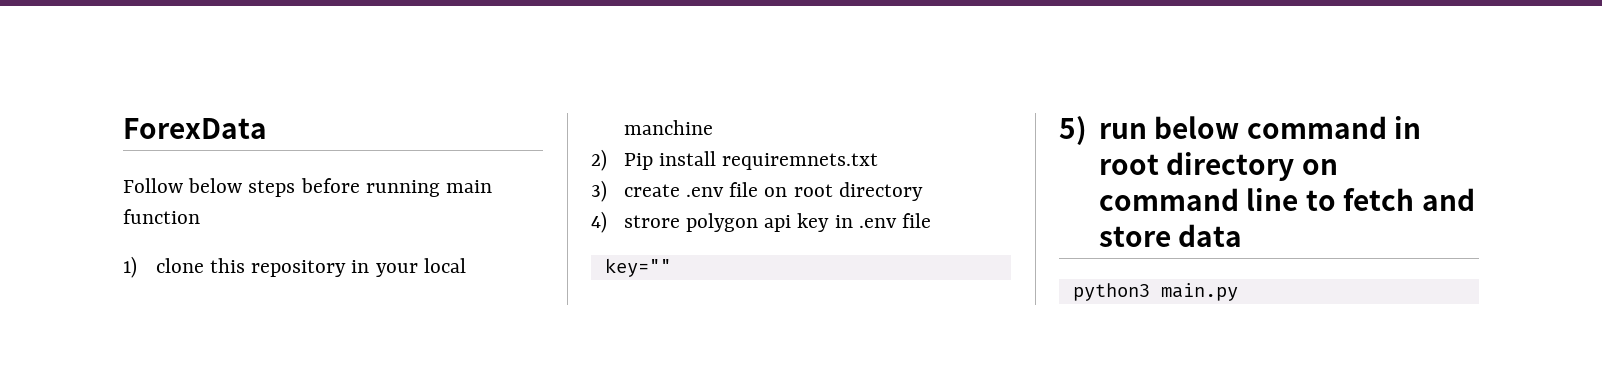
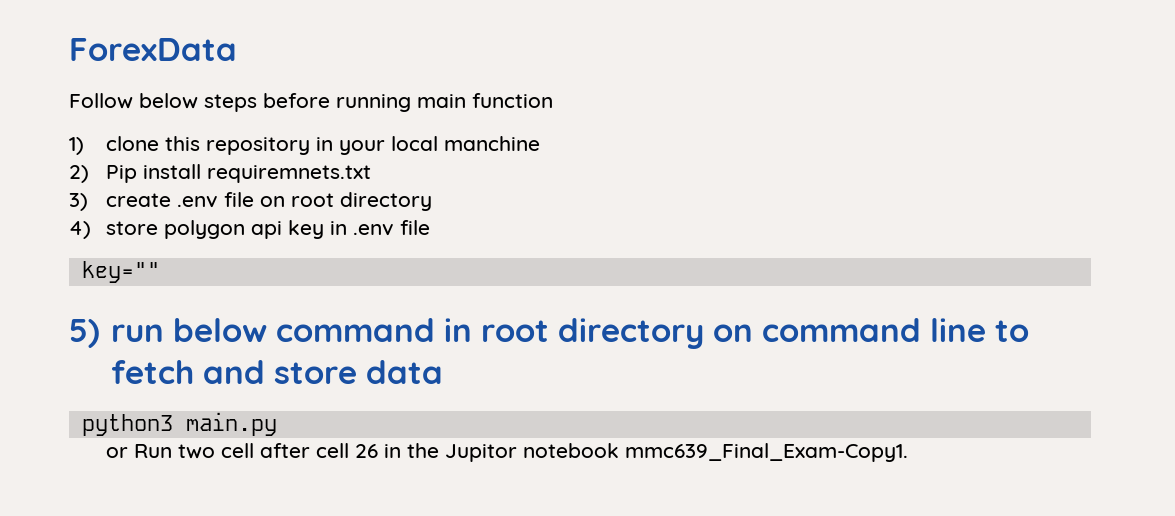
- 4) strore polygon api key in .env file
+ 4) store polygon api key in .env file
+ or Run two cell after cell 26 in the Jupitor notebook mmc639_Final_Exam-Copy1.

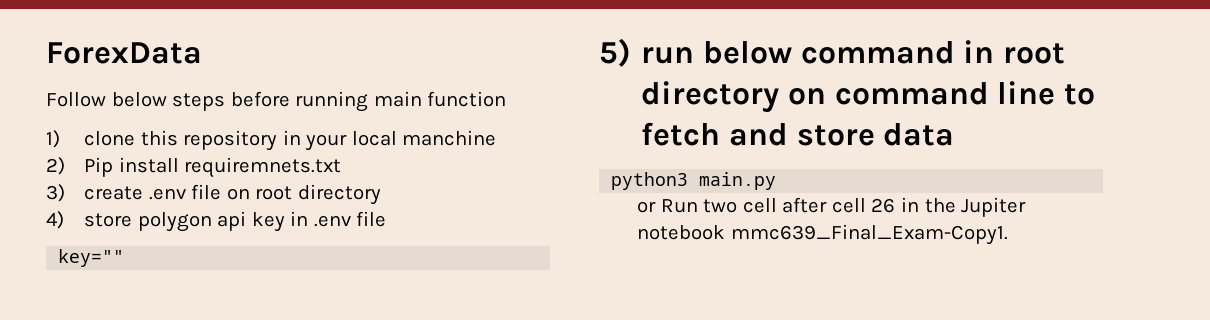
- or Run two cell after cell 26 in the Jupitor notebook mmc639_Final_Exam-Copy1.
+ or Run two cell after cell 26 in the Jupiter notebook mmc639_Final_Exam-Copy1.

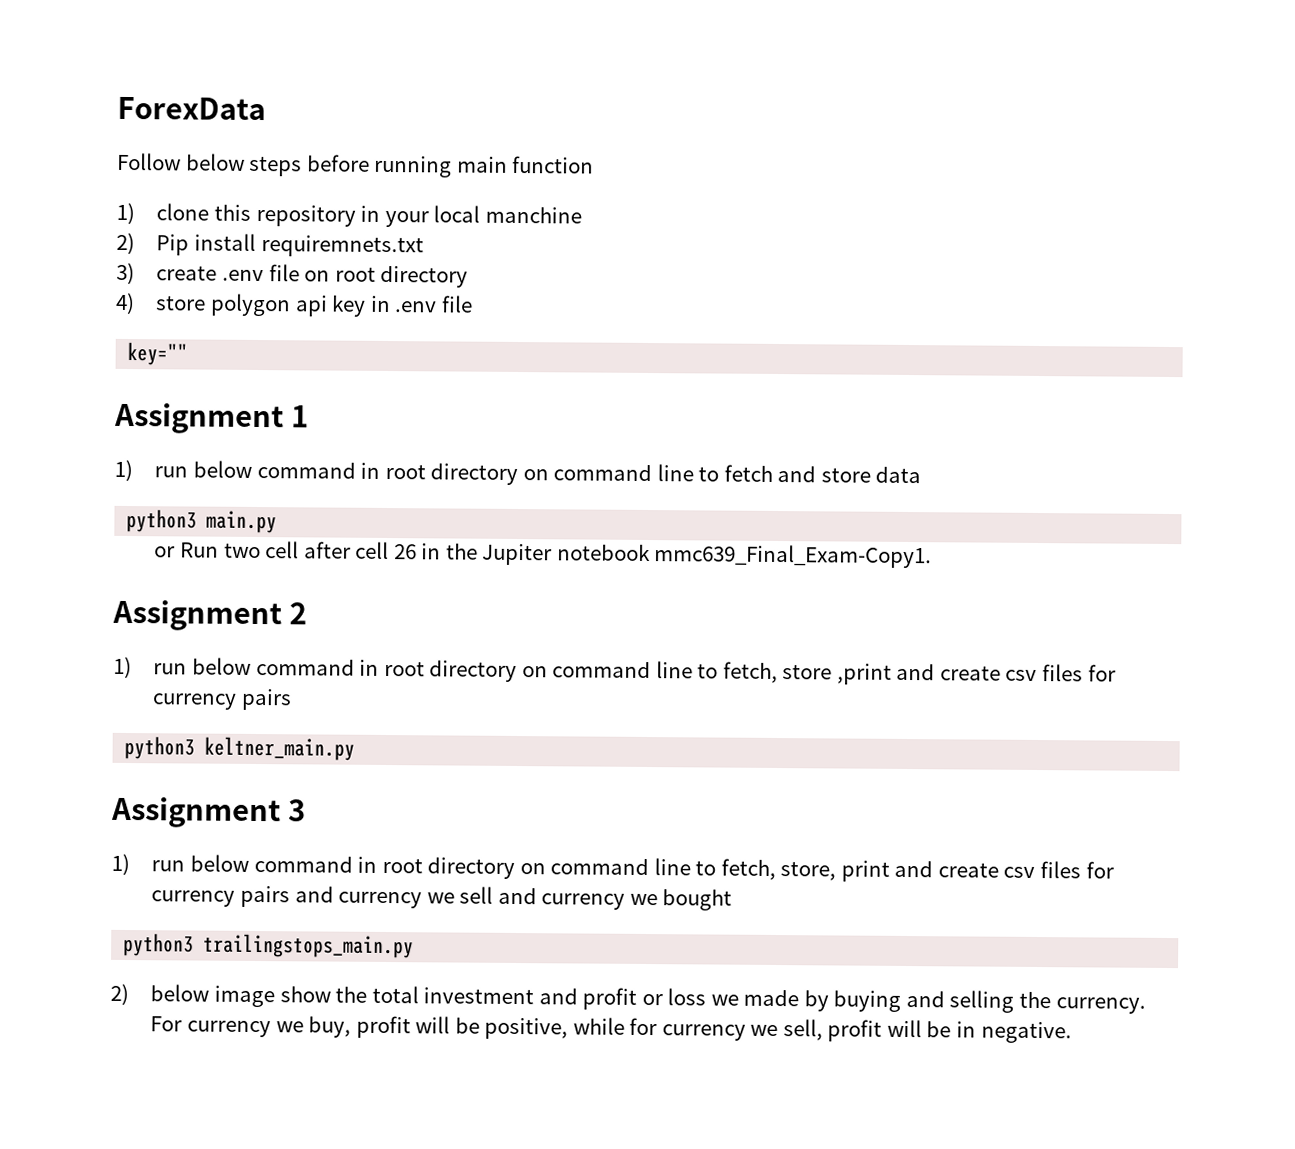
- 5) run below command in root directory on command line to fetch and store data
+ Assignment 1
+ 1) run below command in root directory on command line to fetch and store data
+ Assignment 2
+ 1) run below command in root directory on command line to fetch, store ,print and create csv files for currency pairs
+ python3 keltner_main.py
+ Assignment 3
+ 1) run below command in root directory on command line to fetch, store, print and create csv files for currency pairs and currency we sell and currency we bought
+ python3 trailingstops_main.py
+ 2) below image show the total investment and profit or loss we made by buying and selling the currency. For currency we buy, profit will be positive, while for currency we sell, profit will be in negative.

